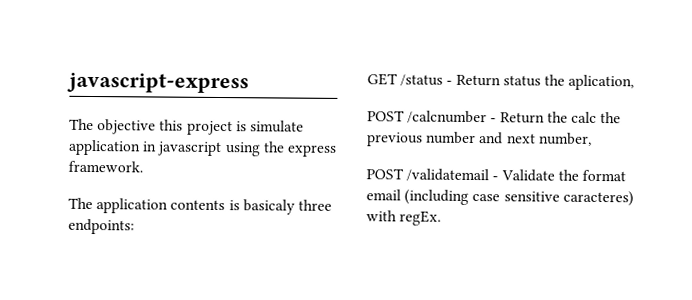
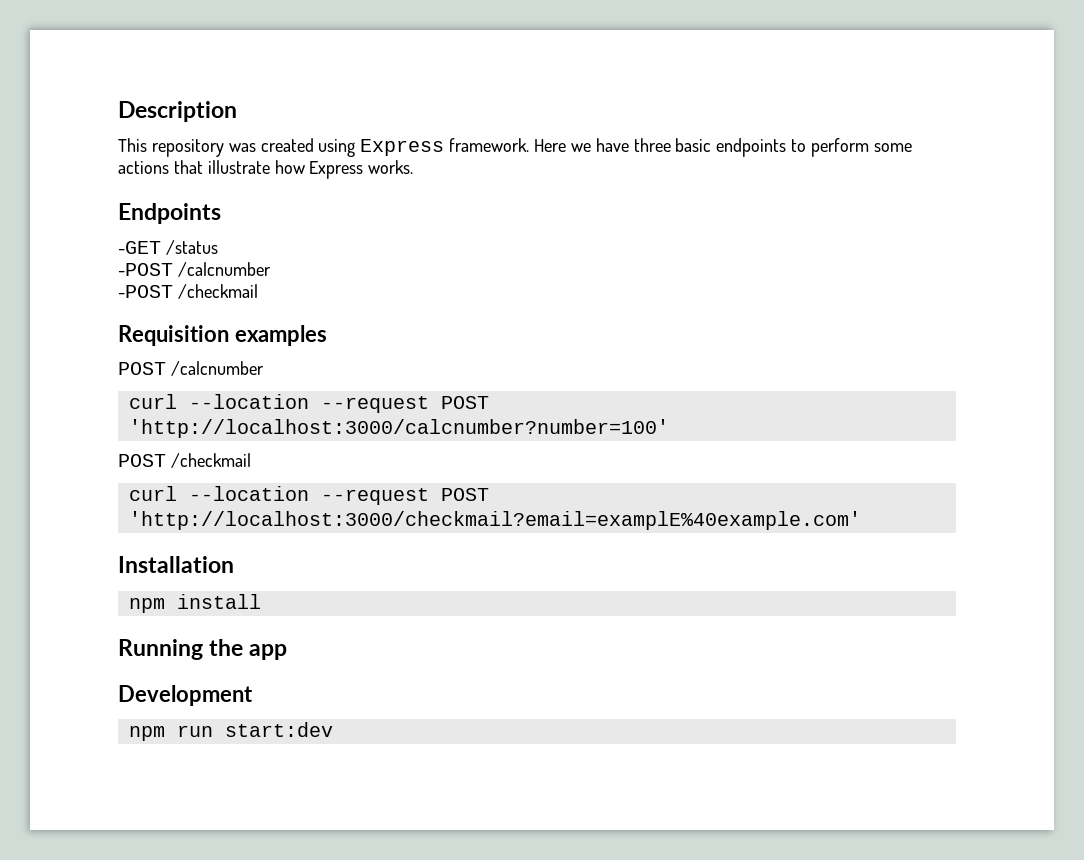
- javascript-express
- The objective this project is simulate application in javascript using the express framework.
- The application contents is basicaly three endpoints:
- GET /status - Return status the aplication,
- POST /calcnumber - Return the calc the previous number and next number,
- POST /validatemail - Validate the format email (including case sensitive caracteres) with regEx.
+ Description
+ This repository was created using Express framework. Here we have three basic endpoints to perform some actions that illustrate how Express works.
+ Endpoints
+ -GET /status
+ -POST /calcnumber
+ -POST /checkmail
+ Requisition examples
+ POST /calcnumber
+ curl --location --request POST 'http://localhost:3000/calcnumber?number=100'
+ POST /checkmail
+ curl --location --request POST 'http://localhost:3000/checkmail?email=examplE%40example.com'
+ Installation
+ npm install
+ Running the app
+ Development
+ npm run start:dev

